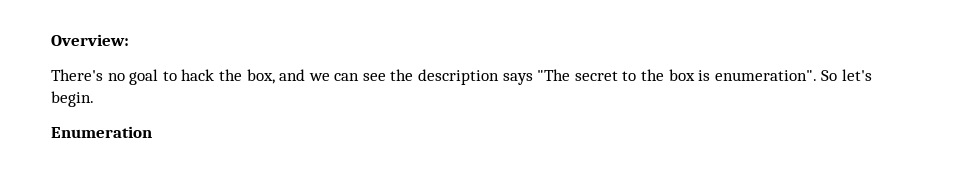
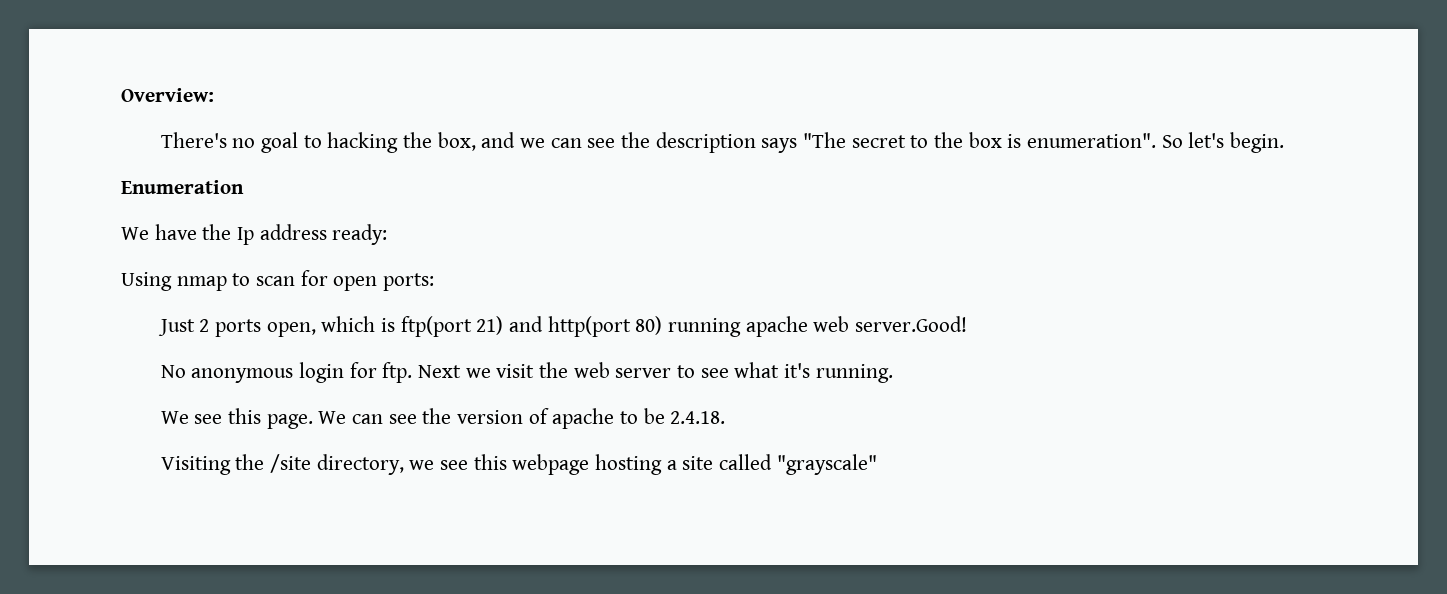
- There's no goal to hack the box, and we can see the description says "The secret to the box is enumeration".
+ There's no goal to hacking the box, and we can see the description says "The secret to the box is enumeration".
+ We have the Ip address ready:
+ Using nmap to scan for open ports:
+ Just 2 ports open, which is ftp(port 21) and http(port 80) running apache web server.Good!
+ No anonymous login for ftp. Next we visit the web server to see what it's running.
+ We see this page. We can see the version of apache to be 2.4.18.
+ Visiting the /site directory, we see this webpage hosting a site called "grayscale"

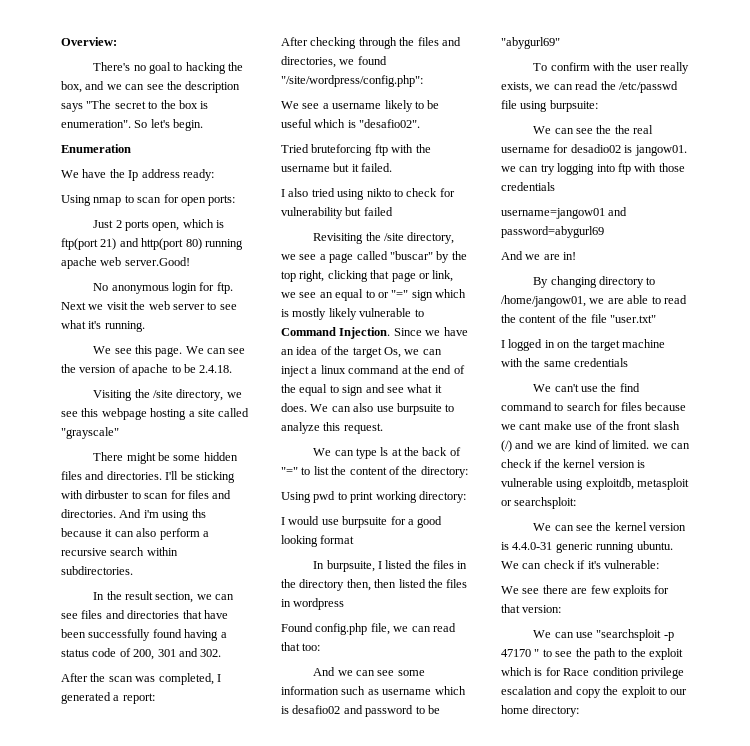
+ There might be some hidden files and directories. I'll be sticking with dirbuster to scan for files and directories. And i'm using ths because it can also perform a recursive search within subdirectories.
+ In the result section, we can see files and directories that have been successfully found having a status code of 200, 301 and 302.
+ After the scan was completed, I generated a report:
+ After checking through the files and directories, we found "/site/wordpress/config.php":
+ We see a username likely to be useful which is "desafio02".
+ Tried bruteforcing ftp with the username but it failed.
+ I also tried using nikto to check for vulnerability but failed
+ Revisiting the /site directory, we see a page called "buscar" by the top right, clicking that page or link, we see an equal to or "=" sign which is mostly likely vulnerable to Command Injection. Since we have an idea of the target Os, we can inject a linux command at the end of the equal to sign and see what it does. We can also use burpsuite to analyze this request.
+ We can type ls at the back of "=" to list the content of the directory:
+ Using pwd to print working directory:
+ I would use burpsuite for a good looking format
+ In burpsuite, I listed the files in the directory then, then listed the files in wordpress
+ Found config.php file, we can read that too:
+ And we can see some information such as username which is desafio02 and password to be "abygurl69"
+ To confirm with the user really exists, we can read the /etc/passwd file using burpsuite:
+ We can see the the real username for desadio02 is jangow01. we can try logging into ftp with those credentials
+ username=jangow01 and password=abygurl69
+ And we are in!
+ By changing directory to /home/jangow01, we are able to read the content of the file "user.txt"
+ I logged in on the target machine with the same credentials
+ We can't use the find command to search for files because we cant make use of the front slash (/) and we are kind of limited. we can check if the kernel version is vulnerable using exploitdb, metasploit or searchsploit:
+ We can see the kernel version is 4.4.0-31 generic running ubuntu. We can check if it's vulnerable:
+ We see there are few exploits for that version:
+ We can use "searchsploit -p 47170 " to see the path to the exploit which is for Race condition privilege escalation and copy the exploit to our home directory:

